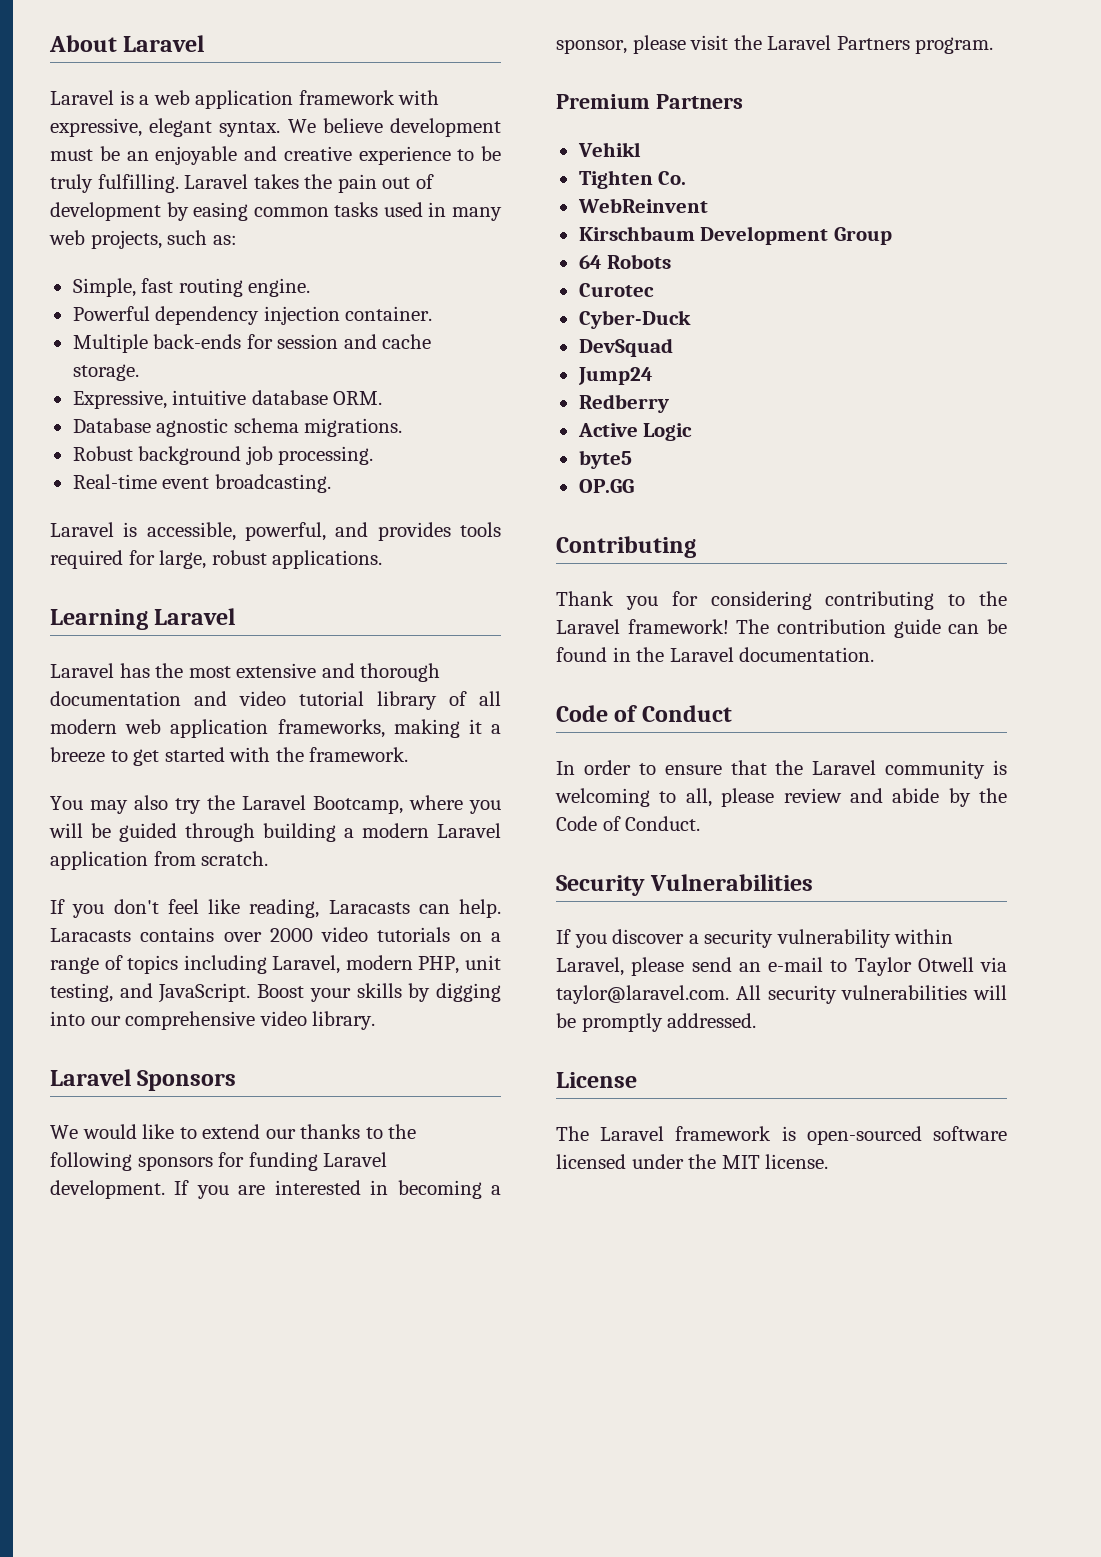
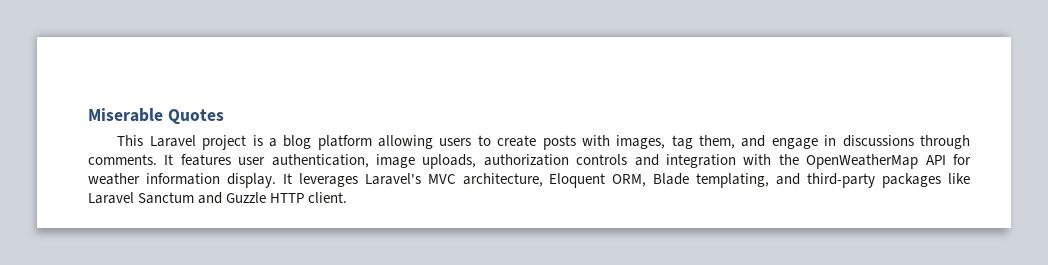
- About Laravel
- Laravel is a web application framework with expressive, elegant syntax. We believe development must be an enjoyable and creative experience to be truly fulfilling. Laravel takes the pain out of development by easing common tasks used in many web projects, such as:
- Simple, fast routing engine.
- Powerful dependency injection container.
- Multiple back-ends for session and cache storage.
- Expressive, intuitive database ORM.
- Database agnostic schema migrations.
- Robust background job processing.
- Real-time event broadcasting.
- Laravel is accessible, powerful, and provides tools required for large, robust applications.
- Learning Laravel
- Laravel has the most extensive and thorough documentation and video tutorial library of all modern web application frameworks, making it a breeze to get started with the framework.
- You may also try the Laravel Bootcamp, where you will be guided through building a modern Laravel application from scratch.
- If you don't feel like reading, Laracasts can help. Laracasts contains over 2000 video tutorials on a range of topics including Laravel, modern PHP, unit testing, and JavaScript. Boost your skills by digging into our comprehensive video library.
- Laravel Sponsors
- We would like to extend our thanks to the following sponsors for funding Laravel development. If you are interested in becoming a sponsor, please visit the Laravel Partners program.
- Premium Partners
- Vehikl
- Tighten Co.
- WebReinvent
- Kirschbaum Development Group
- 64 Robots
- Curotec
- Cyber-Duck
- DevSquad
- Jump24
- Redberry
- Active Logic
- byte5
- OP.GG
- Contributing
- Thank you for considering contributing to the Laravel framework! The contribution guide can be found in the Laravel documentation.
- Code of Conduct
- In order to ensure that the Laravel community is welcoming to all, please review and abide by the Code of Conduct.
- Security Vulnerabilities
- If you discover a security vulnerability within Laravel, please send an e-mail to Taylor Otwell via taylor@laravel.com. All security vulnerabilities will be promptly addressed.
- License
- The Laravel framework is open-sourced software licensed under the MIT license.
+ Miserable Quotes
+ This Laravel project is a blog platform allowing users to create posts with images, tag them, and engage in discussions through comments. It features user authentication, image uploads, authorization controls and integration with the OpenWeatherMap API for weather information display. It leverages Laravel's MVC architecture, Eloquent ORM, Blade templating, and third-party packages like Laravel Sanctum and Guzzle HTTP client.

